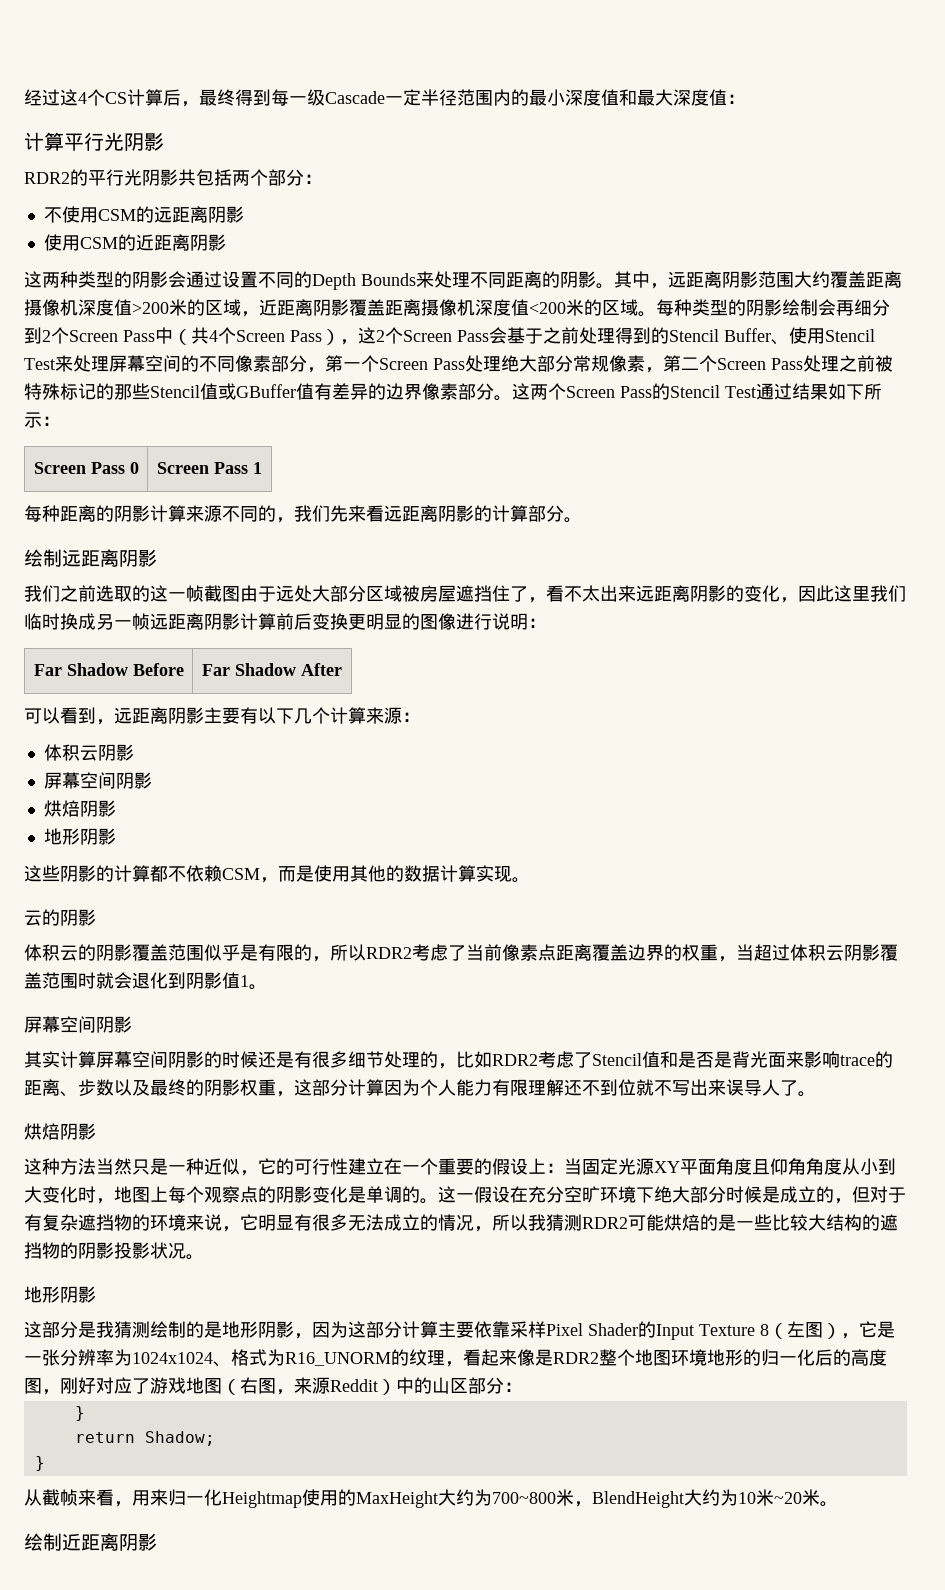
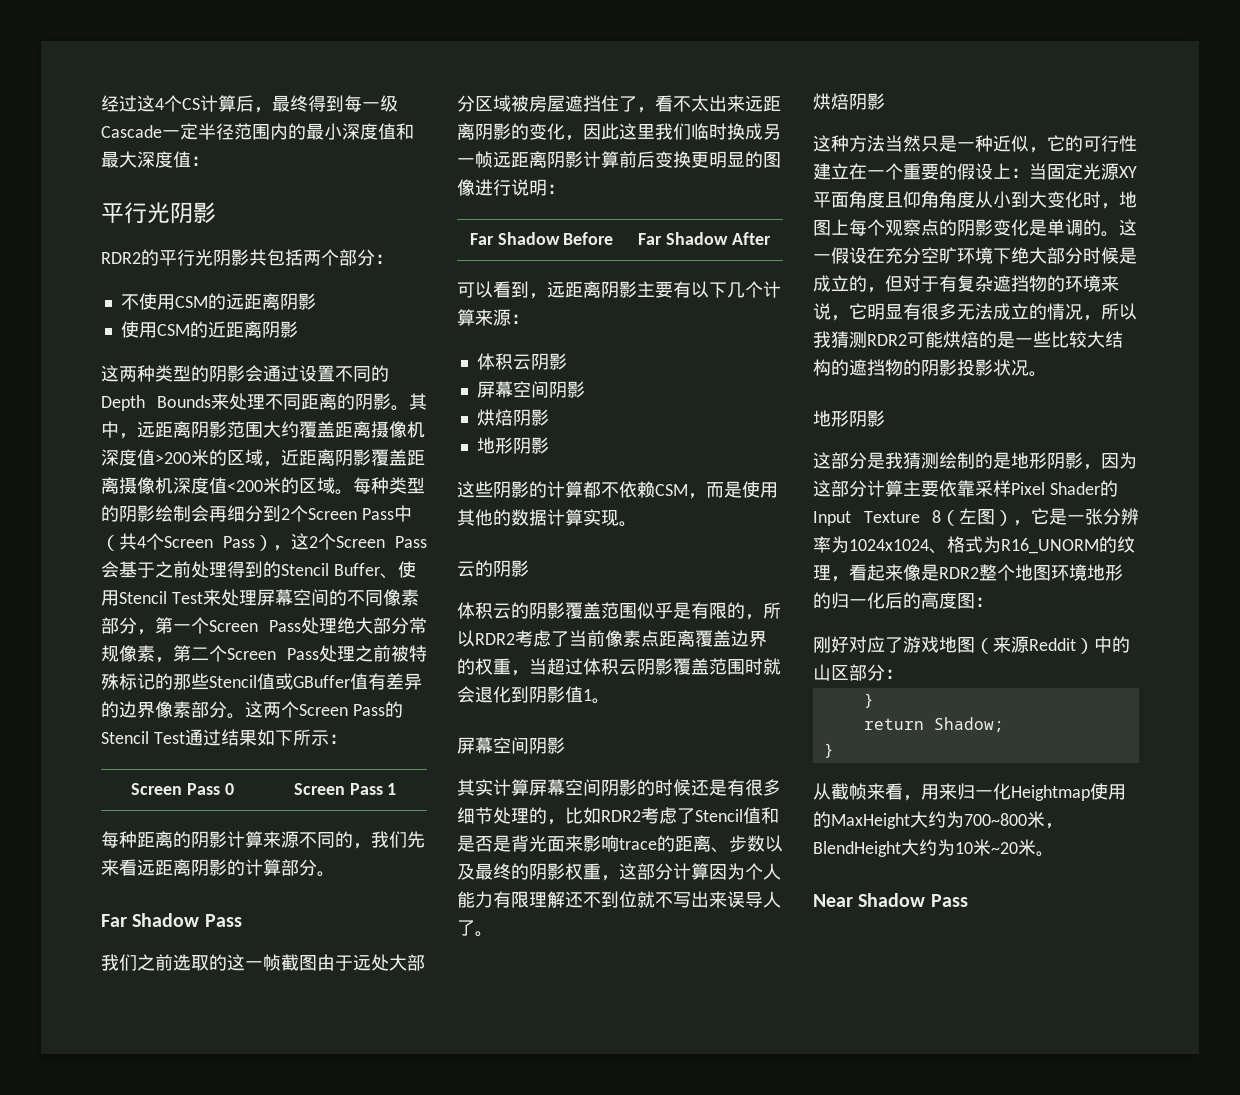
  经过这4个CS计算后，最终得到每一级Cascade一定半径范围内的最小深度值和最大深度值：
- 计算平行光阴影
+ 平行光阴影
- 绘制远距离阴影
+ Far Shadow Pass
- 这部分是我猜测绘制的是地形阴影，因为这部分计算主要依靠采样Pixel Shader的Input Texture 8（左图），它是一张分辨率为1024x1024、格式为R16_UNORM的纹理，看起来像是RDR2整个地图环境地形的归一化后的高度图，刚好对应了游戏地图（右图，来源Reddit）中的山区部分：
+ 这部分是我猜测绘制的是地形阴影，因为这部分计算主要依靠采样Pixel Shader的Input Texture 8（左图），它是一张分辨率为1024x1024、格式为R16_UNORM的纹理，看起来像是RDR2整个地图环境地形的归一化后的高度图：
+ 刚好对应了游戏地图（来源Reddit）中的山区部分：
- 绘制近距离阴影
+ Near Shadow Pass

